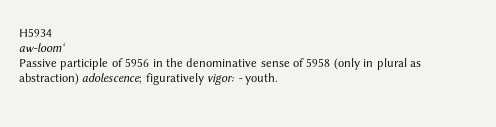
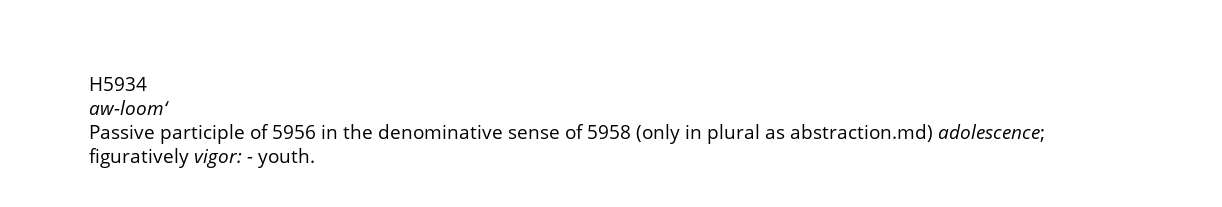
- Passive participle of 5956 in the denominative sense of 5958 (only in plural as abstraction) adolescence; figuratively vigor: - youth.
+ Passive participle of 5956 in the denominative sense of 5958 (only in plural as abstraction.md) adolescence; figuratively vigor: - youth.

